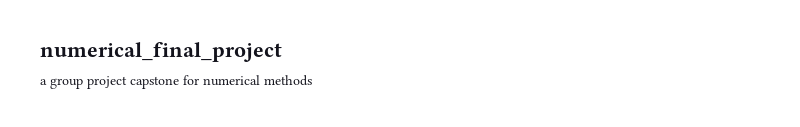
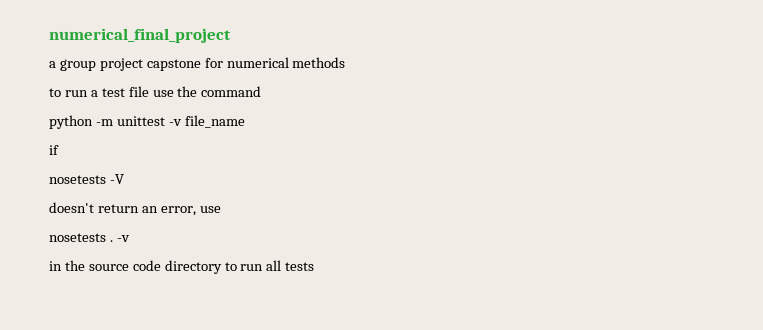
+ to run a test file use the command
+ python -m unittest -v file_name
+ if
+ nosetests -V
+ doesn't return an error, use
+ nosetests . -v
+ in the source code directory to run all tests

